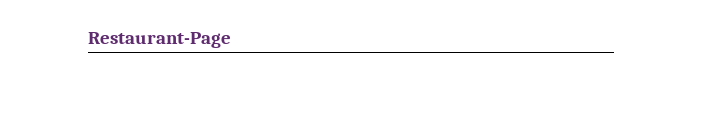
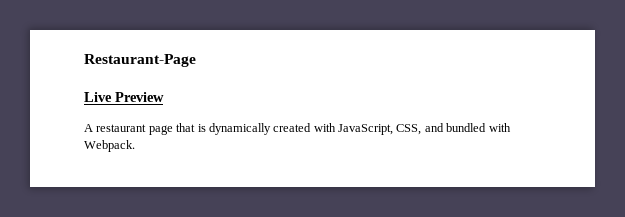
+ Live Preview
+ A restaurant page that is dynamically created with JavaScript, CSS, and bundled with Webpack.

